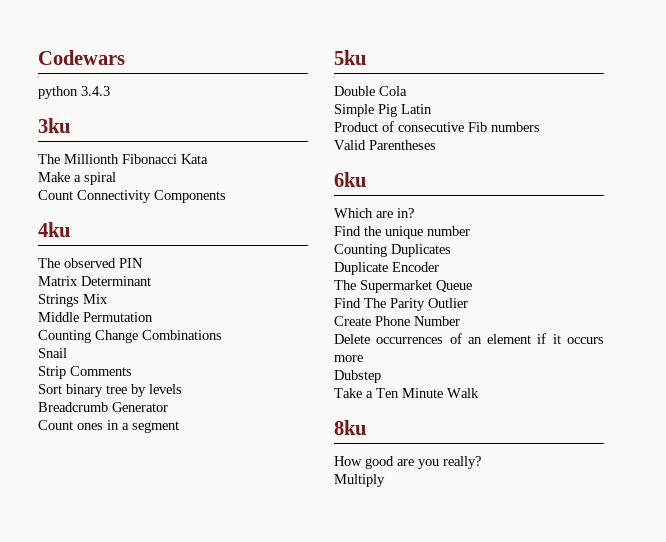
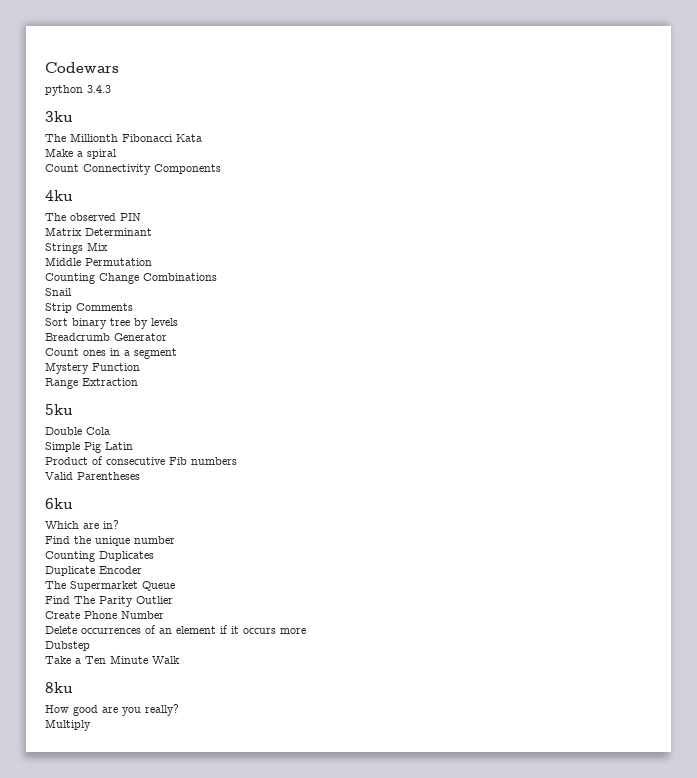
+ Mystery Function
+ Range Extraction

